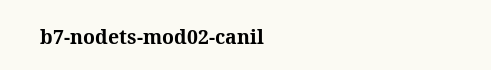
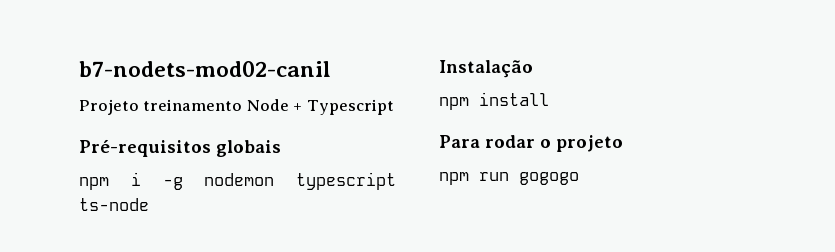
+ Projeto treinamento Node + Typescript
+ Pré-requisitos globais
+ npm i -g nodemon typescript ts-node
+ Instalação
+ npm install
+ Para rodar o projeto
+ npm run gogogo

